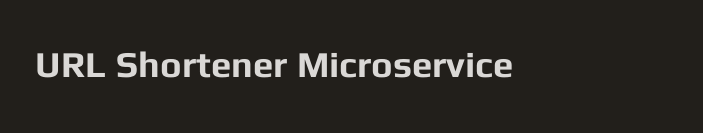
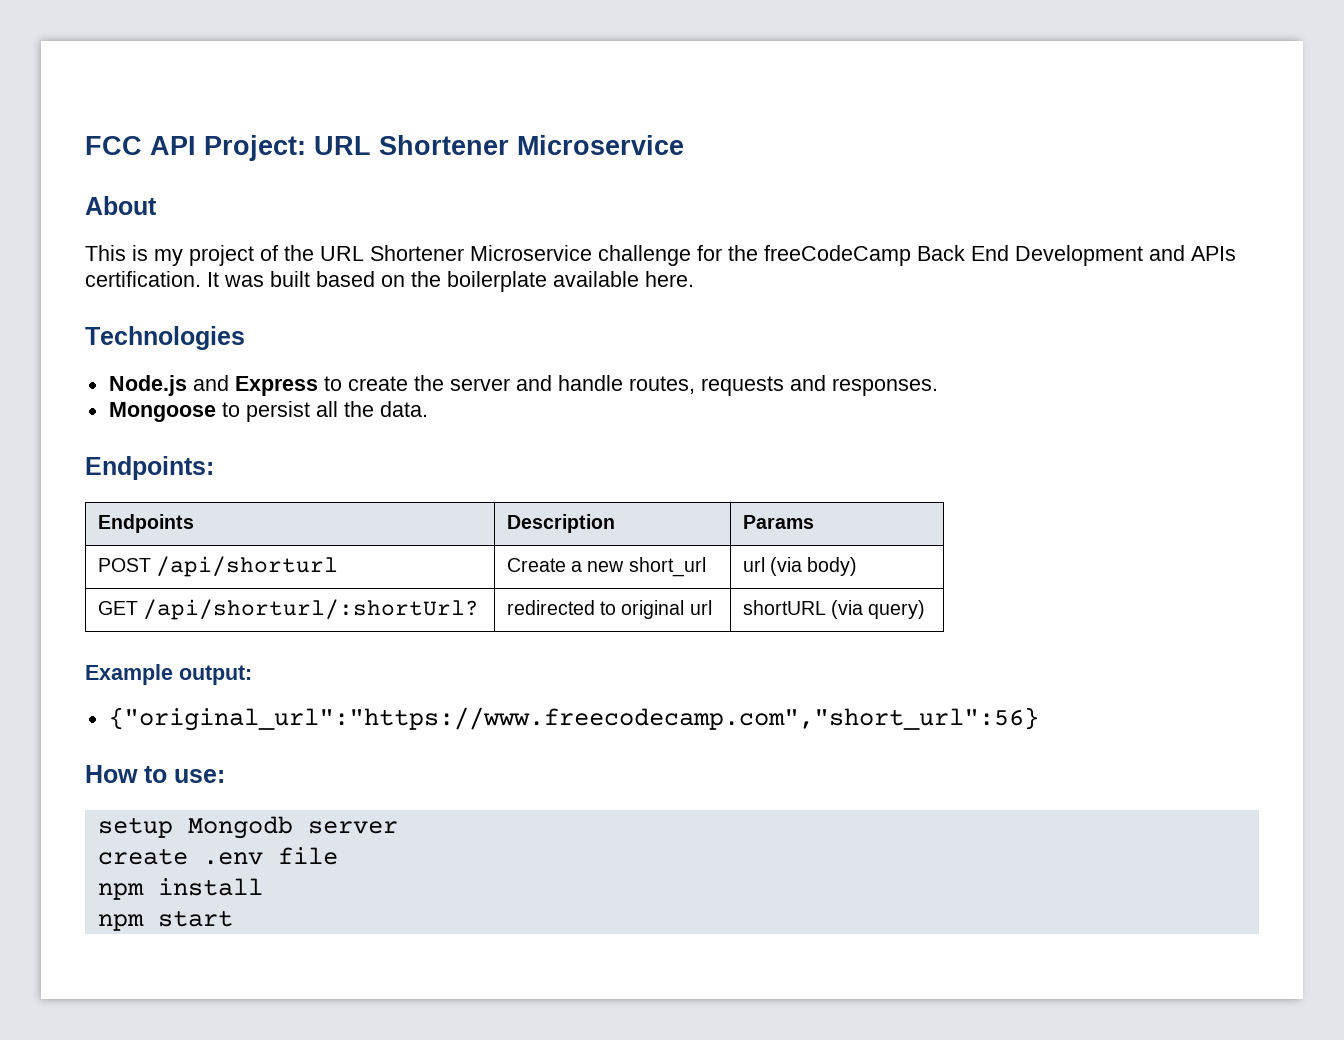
- URL Shortener Microservice
+ FCC API Project: URL Shortener Microservice
+ About
+ This is my project of the URL Shortener Microservice challenge for the freeCodeCamp Back End Development and APIs certification. It was built based on the boilerplate available here.
+ Technologies
+ Node.js and Express to create the server and handle routes, requests and responses.
+ Mongoose to persist all the data.
+ Endpoints:
+ Endpoints | Description | Params
+ POST /api/shorturl | Create a new short_url | url (via body)
+ GET /api/shorturl/:shortUrl? | redirected to original url | shortURL (via query)
+ Example output:
+ {"original_url":"https://www.freecodecamp.com","short_url":56}
+ How to use:
+ setup Mongodb server
+ create .env file
+ npm install
+ npm start

